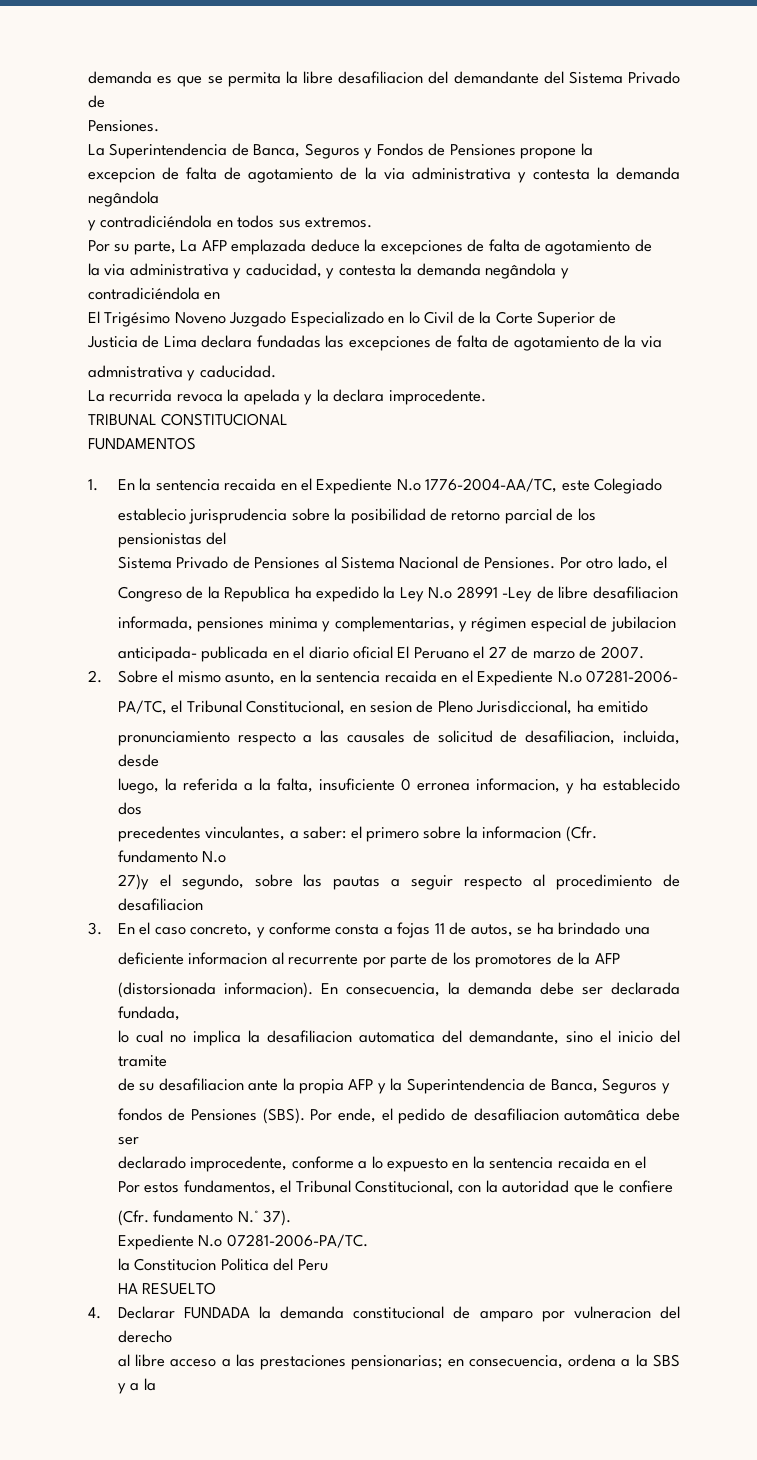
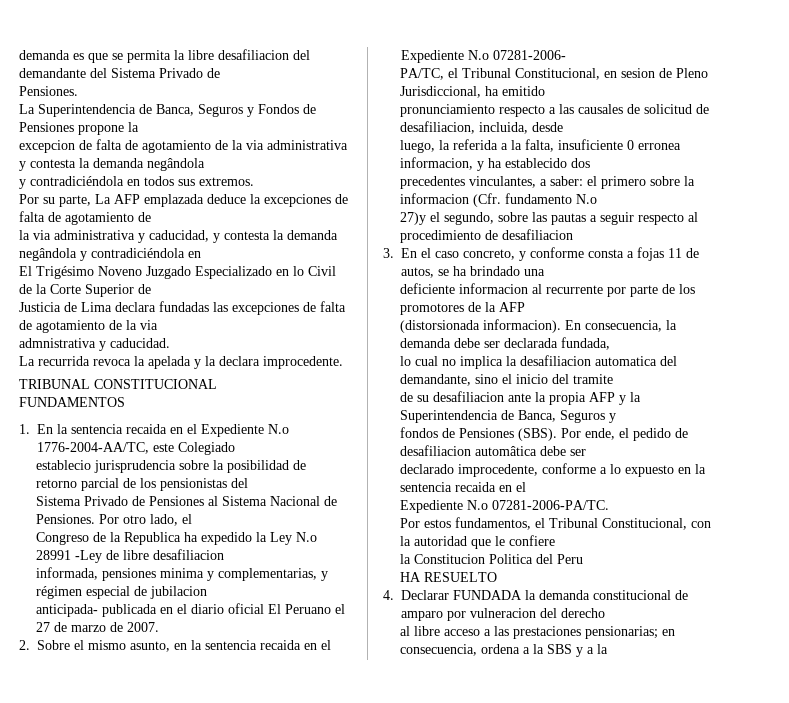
+ Expediente N.o 07281-2006-PA/TC.
- (Cfr. fundamento N.° 37).
- Expediente N.o 07281-2006-PA/TC.

